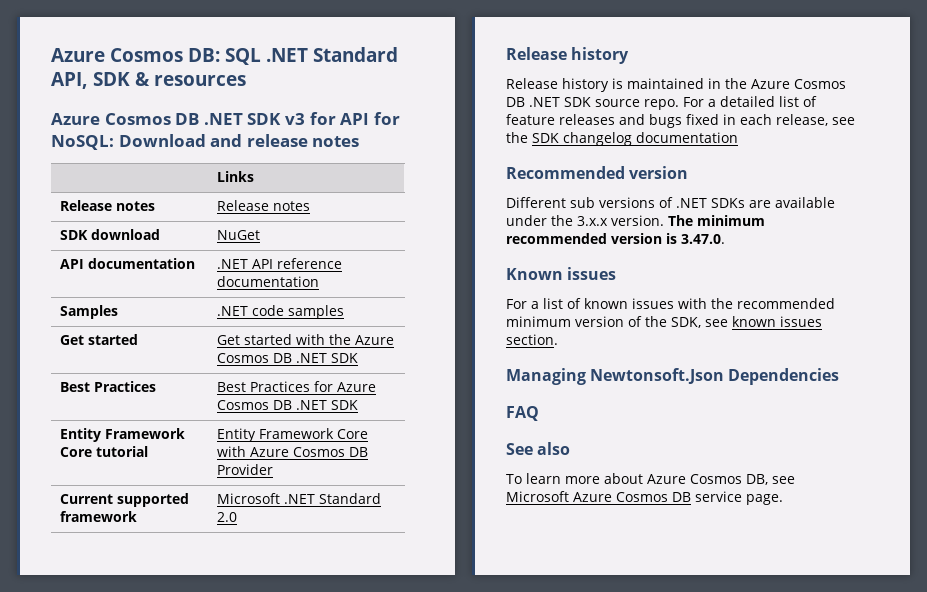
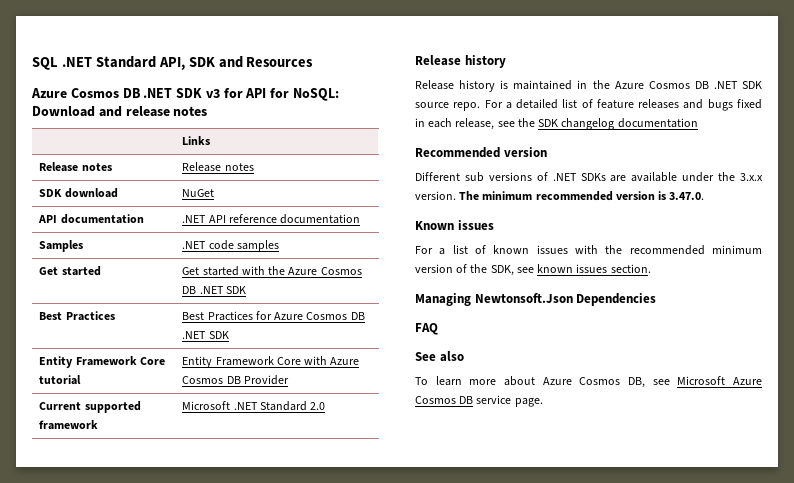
- Azure Cosmos DB: SQL .NET Standard API, SDK & resources
+ SQL .NET Standard API, SDK and Resources

